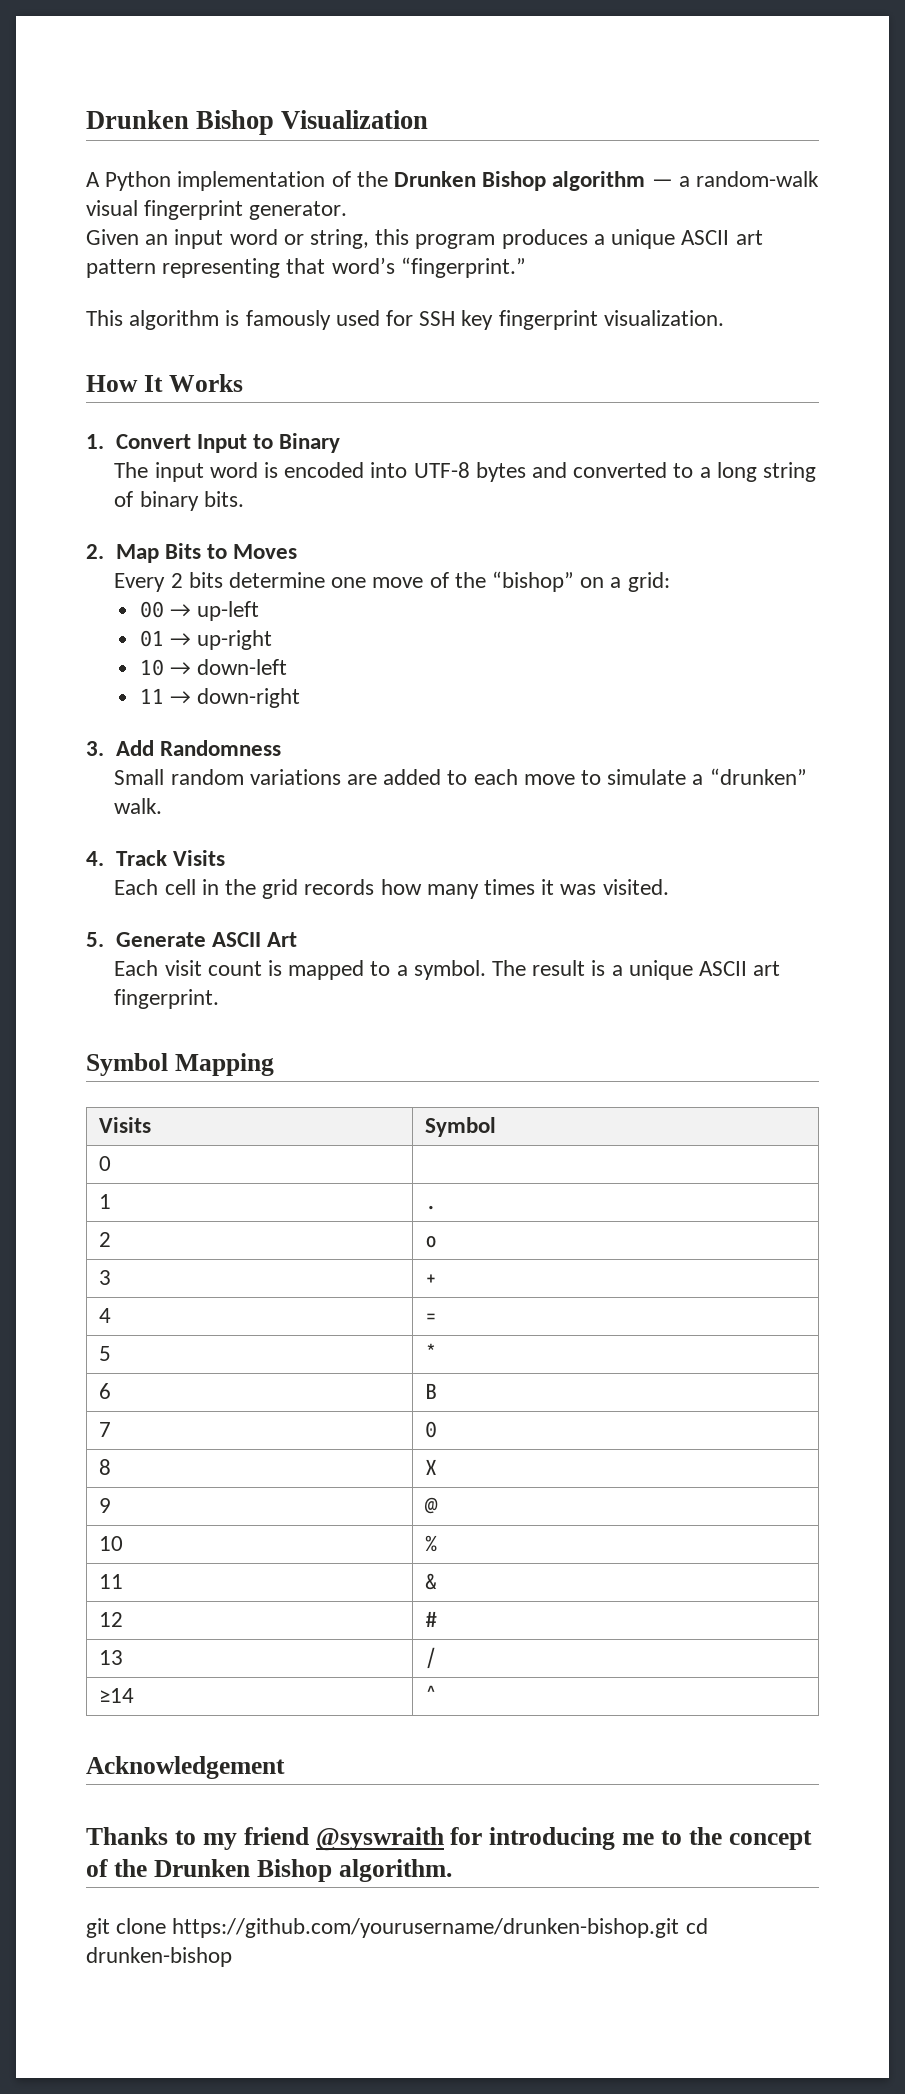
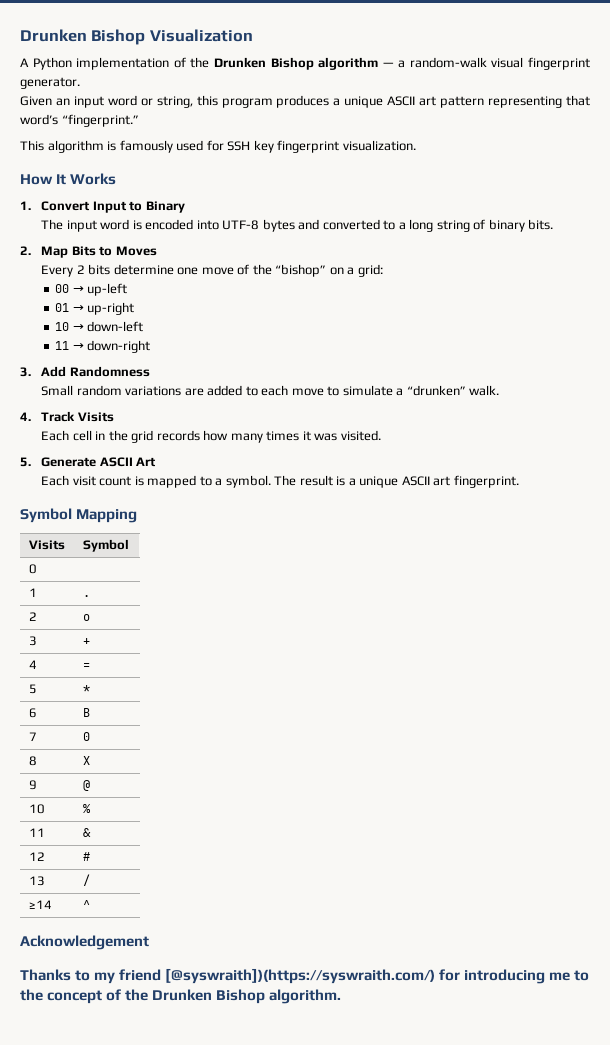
- Thanks to my friend @syswraith for introducing me to the concept of the Drunken Bishop algorithm.
+ Thanks to my friend [@syswraith])(https://syswraith.com/) for introducing me to the concept of the Drunken Bishop algorithm.
- git clone https://github.com/yourusername/drunken-bishop.git cd drunken-bishop

